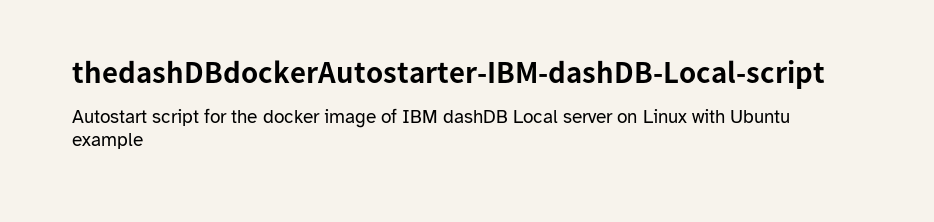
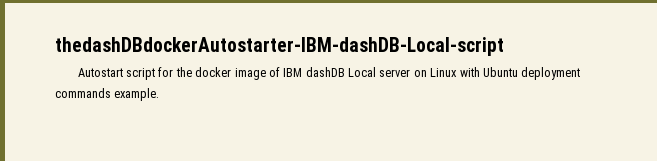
- Autostart script for the docker image of IBM dashDB Local server on Linux with Ubuntu example
+ Autostart script for the docker image of IBM dashDB Local server on Linux with Ubuntu deployment commands example.

